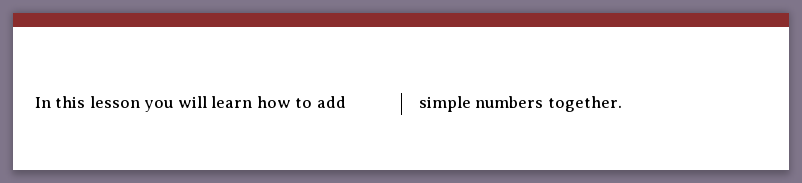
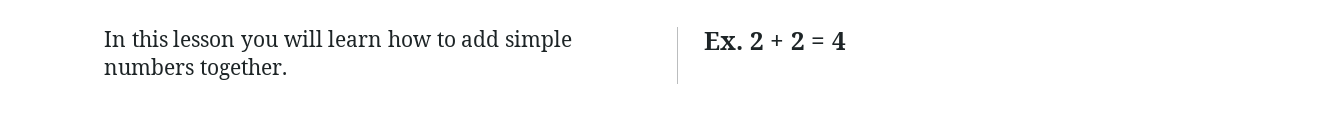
+ Ex. 2 + 2 = 4

